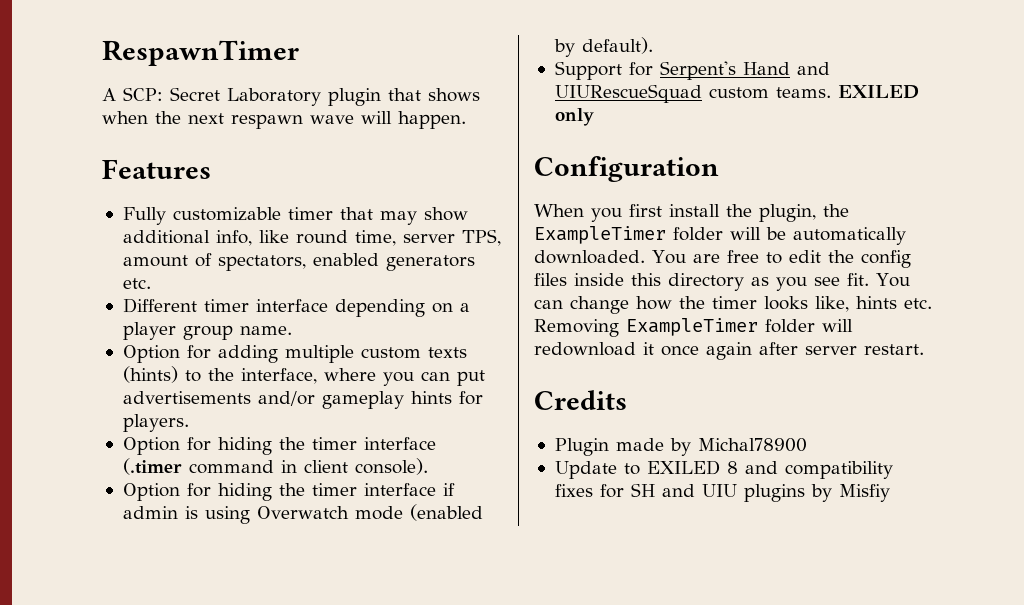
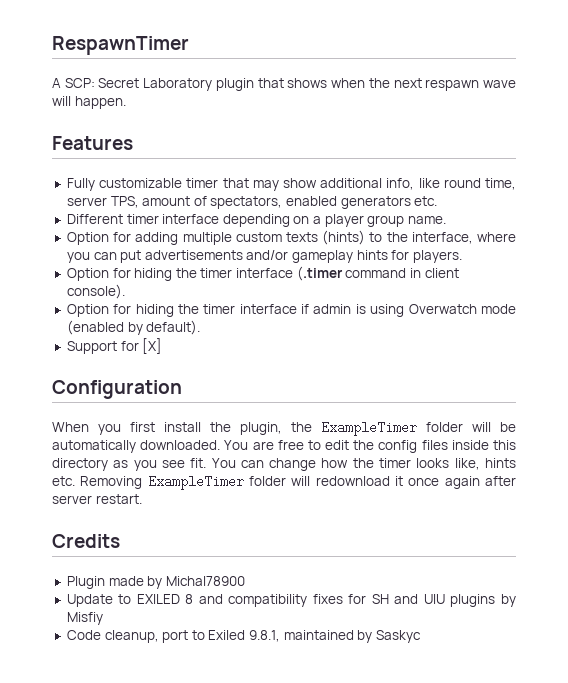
- Support for Serpent's Hand and UIURescueSquad custom teams. EXILED only
+ Support for [X]
+ Code cleanup, port to Exiled 9.8.1, maintained by Saskyc

